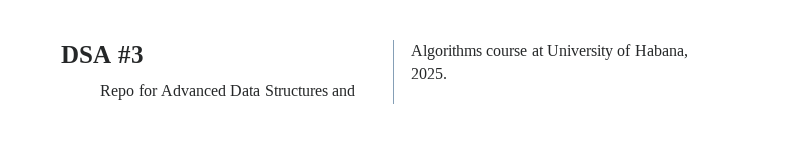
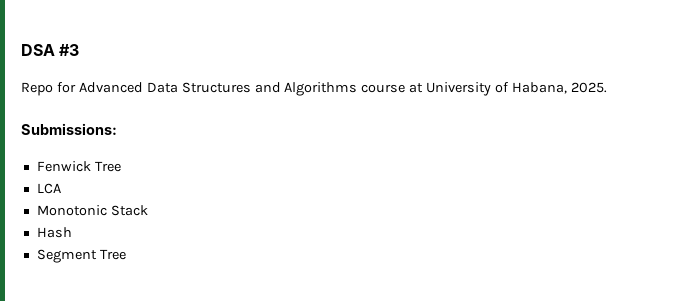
+ Submissions:
+ Fenwick Tree
+ LCA
+ Monotonic Stack
+ Hash
+ Segment Tree

